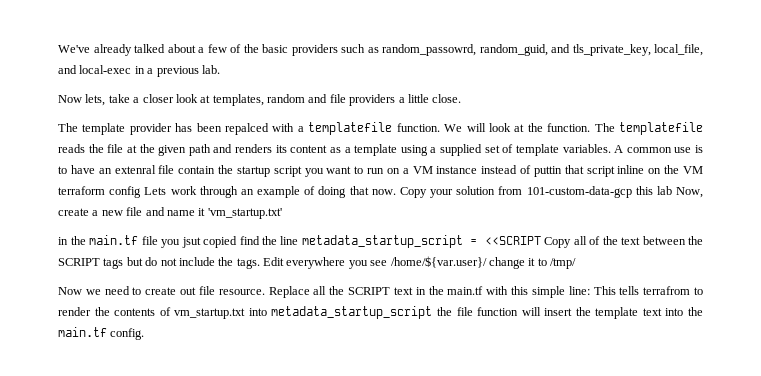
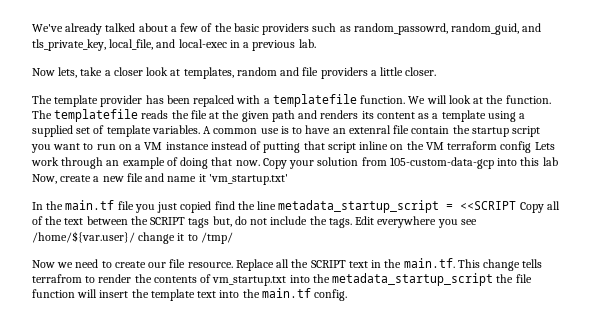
- Now lets, take a closer look at templates, random and file providers a little close.
+ Now lets, take a closer look at templates, random and file providers a little closer.
- A common use is to have an extenral file contain the startup script you want to run on a VM instance instead of puttin that script inline on the VM terraform config Lets work through an example of doing that now.
+ A common use is to have an extenral file contain the startup script you want to run on a VM instance instead of putting that script inline on the VM terraform config Lets work through an example of doing that now.
- Copy your solution from 101-custom-data-gcp this lab Now, create a new file and name it 'vm_startup.txt'
+ Copy your solution from 105-custom-data-gcp into this lab Now, create a new file and name it 'vm_startup.txt'
- in the main.tf file you jsut copied find the line metadata_startup_script = <<SCRIPT Copy all of the text between the SCRIPT tags but do not include the tags.
+ In the main.tf file you just copied find the line metadata_startup_script = <<SCRIPT Copy all of the text between the SCRIPT tags but, do not include the tags.
- Now we need to create out file resource.
+ Now we need to create our file resource.
- Replace all the SCRIPT text in the main.tf with this simple line: This tells terrafrom to render the contents of vm_startup.txt into metadata_startup_script the file function will insert the template text into the main.tf config.
+ Replace all the SCRIPT text in the main.tf. This change tells terrafrom to render the contents of vm_startup.txt into the metadata_startup_script the file function will insert the template text into the main.tf config.

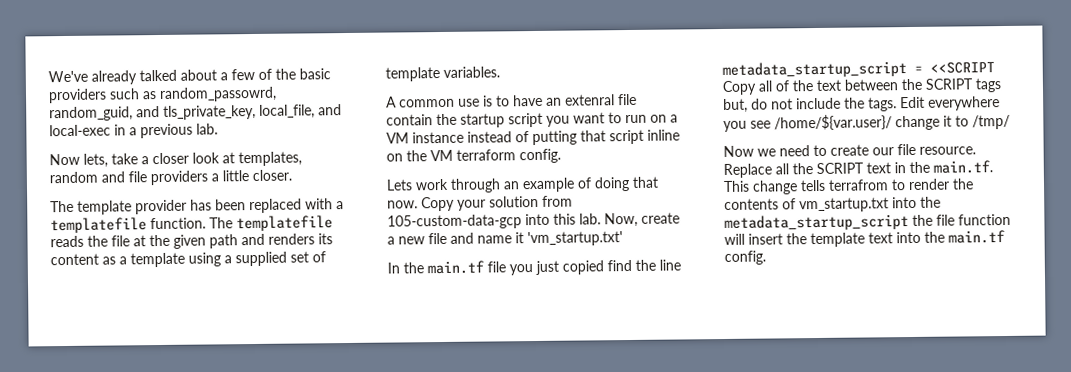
- The template provider has been repalced with a templatefile function.
+ The template provider has been replaced with a templatefile function.
- We will look at the function.
- The templatefile reads the file at the given path and renders its content as a template using a supplied set of template variables. A common use is to have an extenral file contain the startup script you want to run on a VM instance instead of putting that script inline on the VM terraform config Lets work through an example of doing that now.
+ The templatefile reads the file at the given path and renders its content as a template using a supplied set of template variables.
+ A common use is to have an extenral file contain the startup script you want to run on a VM instance instead of putting that script inline on the VM terraform config.
+ Lets work through an example of doing that now.
- Copy your solution from 105-custom-data-gcp into this lab Now, create a new file and name it 'vm_startup.txt'
+ Copy your solution from 105-custom-data-gcp into this lab. Now, create a new file and name it 'vm_startup.txt'

